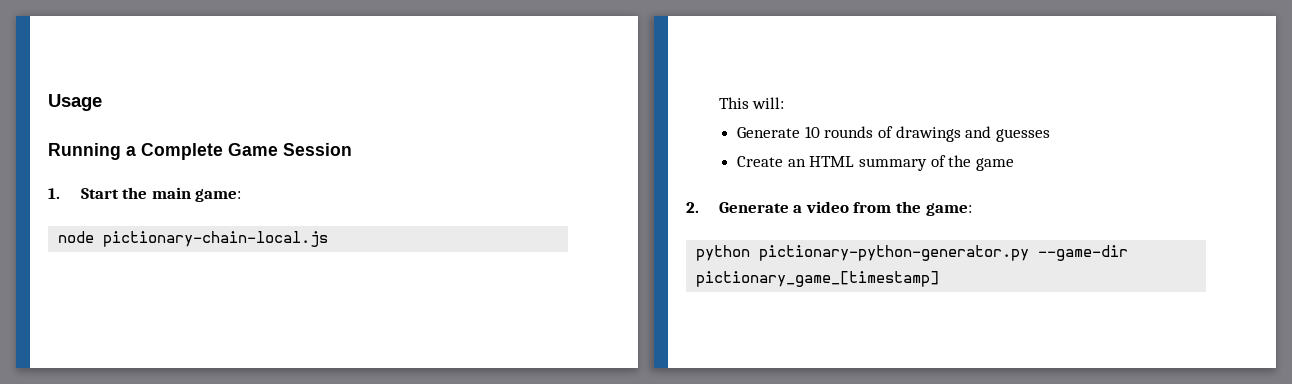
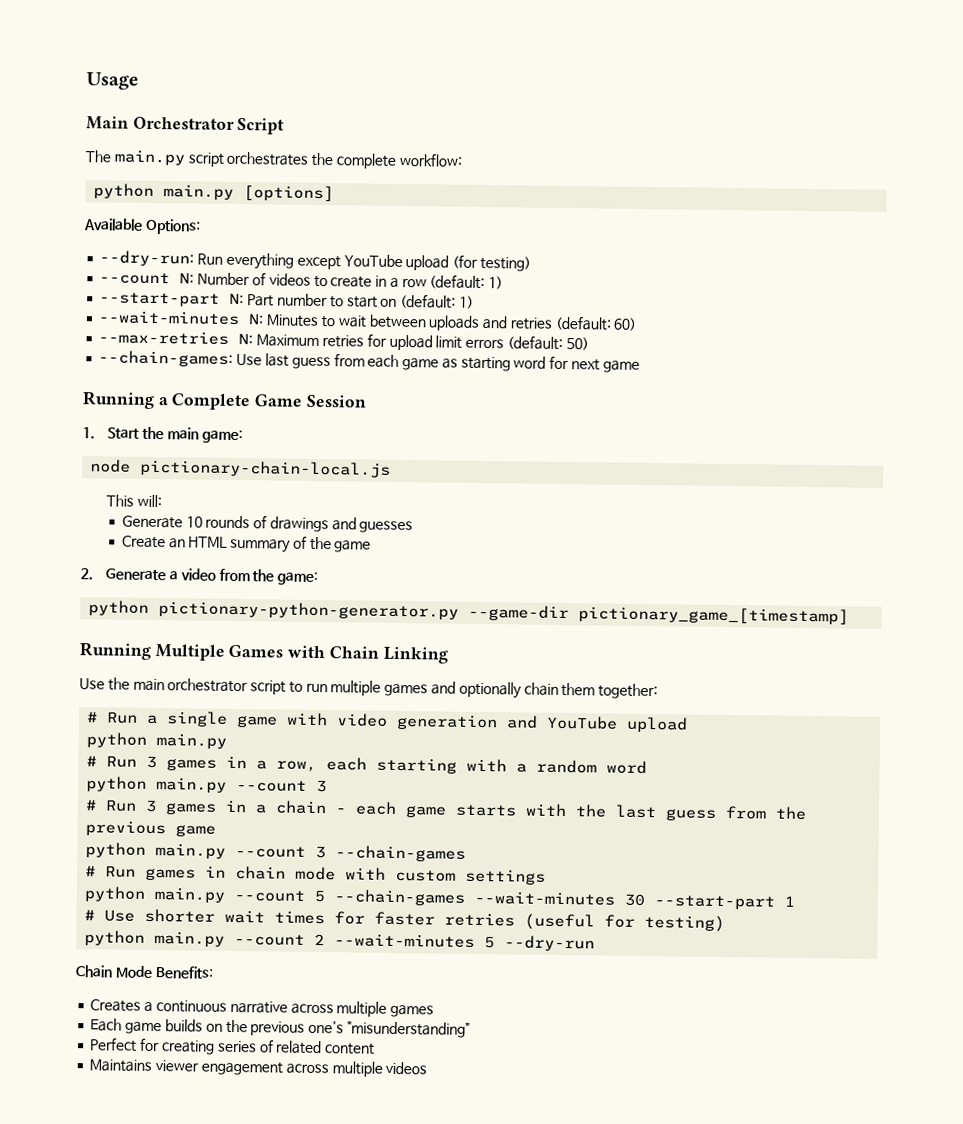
+ Main Orchestrator Script
+ The main.py script orchestrates the complete workflow:
+ python main.py [options]
+ Available Options:
+ --dry-run: Run everything except YouTube upload (for testing)
+ --count N: Number of videos to create in a row (default: 1)
+ --start-part N: Part number to start on (default: 1)
+ --wait-minutes N: Minutes to wait between uploads and retries (default: 60)
+ --max-retries N: Maximum retries for upload limit errors (default: 50)
+ --chain-games: Use last guess from each game as starting word for next game
+ Running Multiple Games with Chain Linking
+ Use the main orchestrator script to run multiple games and optionally chain them together:
+ # Run a single game with video generation and YouTube upload
+ python main.py
+ # Run 3 games in a row, each starting with a random word
+ python main.py --count 3
+ # Run 3 games in a chain - each game starts with the last guess from the previous game
+ python main.py --count 3 --chain-games
+ # Run games in chain mode with custom settings
+ python main.py --count 5 --chain-games --wait-minutes 30 --start-part 1
+ # Use shorter wait times for faster retries (useful for testing)
+ python main.py --count 2 --wait-minutes 5 --dry-run
+ Chain Mode Benefits:
+ Creates a continuous narrative across multiple games
+ Each game builds on the previous one's "misunderstanding"
+ Perfect for creating series of related content
+ Maintains viewer engagement across multiple videos

